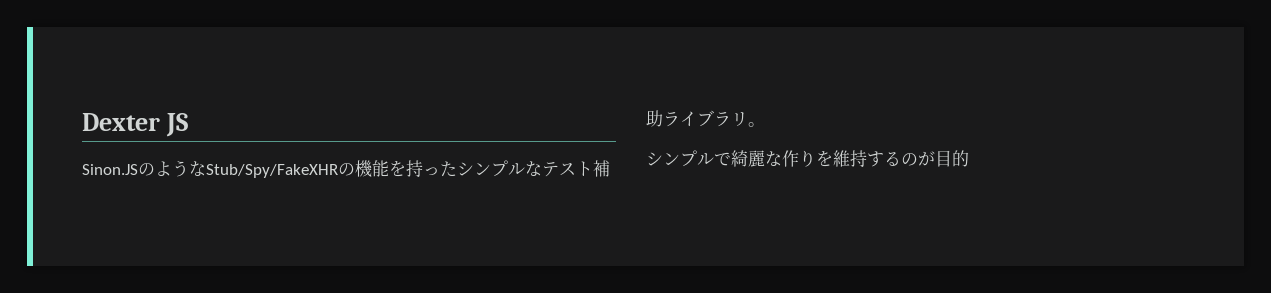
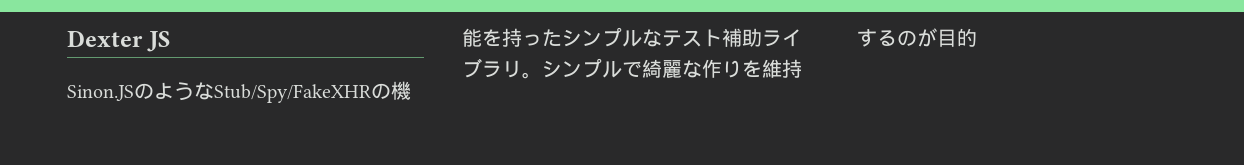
- Sinon.JSのようなStub/Spy/FakeXHRの機能を持ったシンプルなテスト補助ライブラリ。
- シンプルで綺麗な作りを維持するのが目的
+ Sinon.JSのようなStub/Spy/FakeXHRの機能を持ったシンプルなテスト補助ライブラリ。シンプルで綺麗な作りを維持するのが目的

